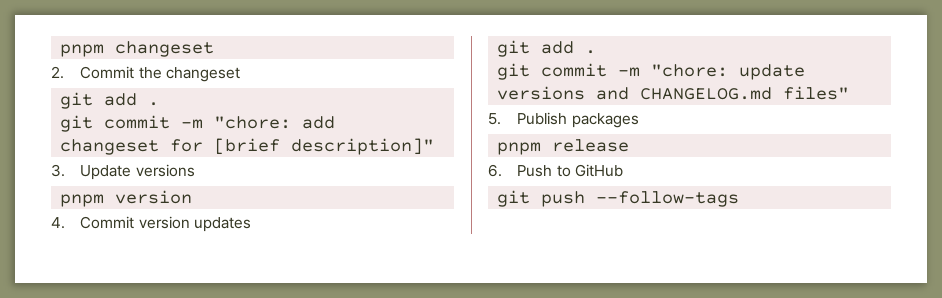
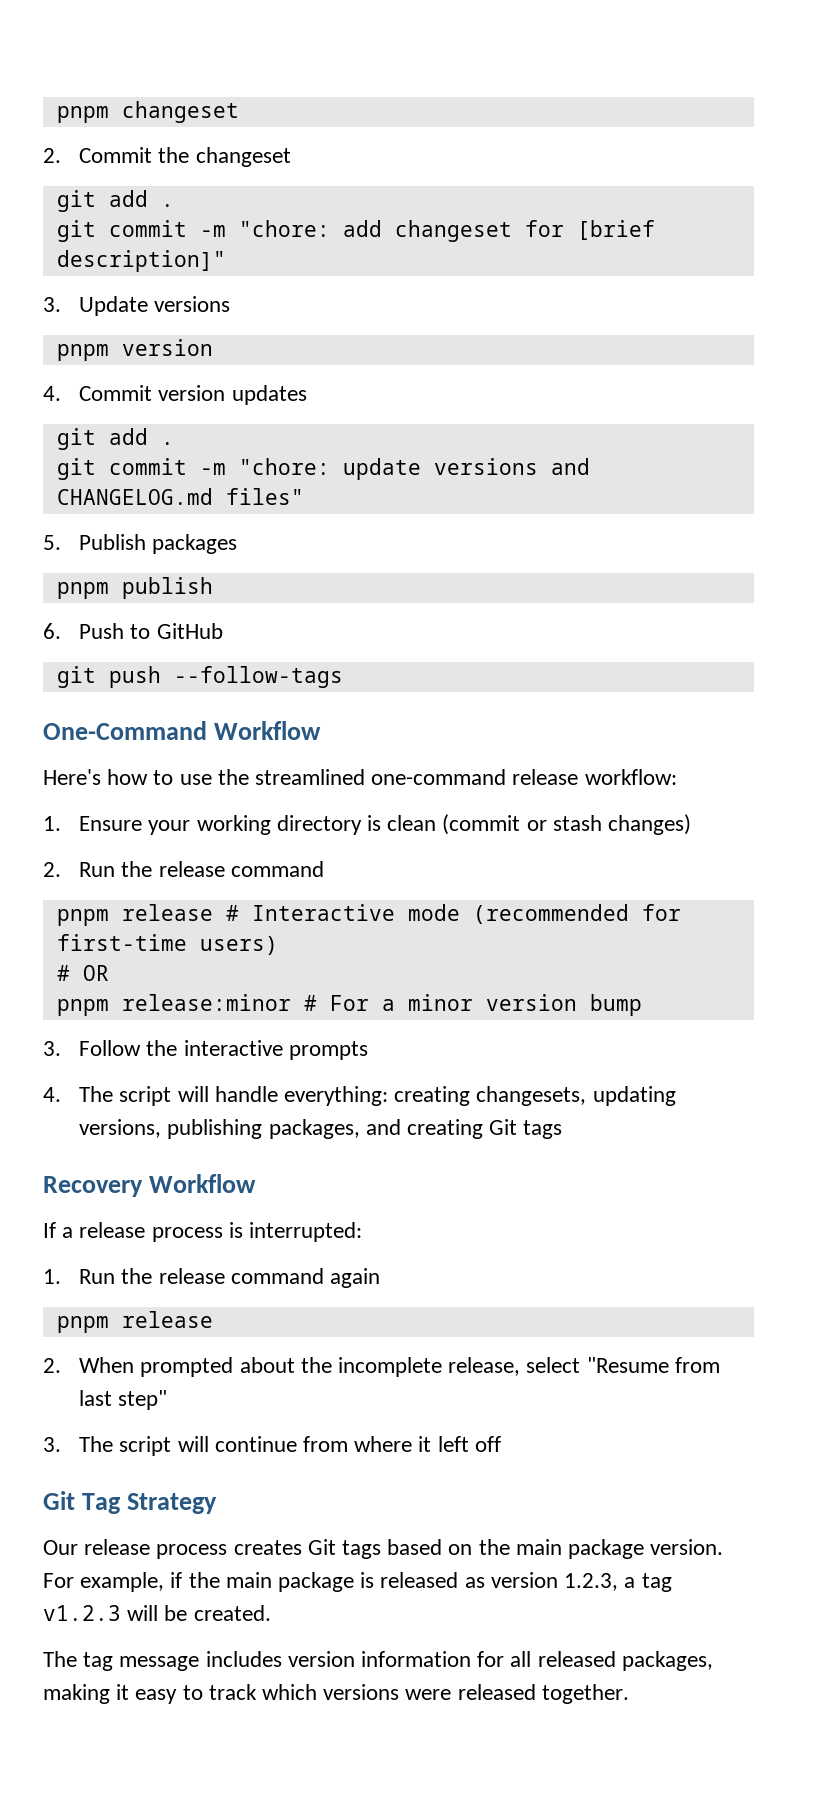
- pnpm release
+ pnpm publish
+ One-Command Workflow
+ Here's how to use the streamlined one-command release workflow:
+ 1. Ensure your working directory is clean (commit or stash changes)
+ 2. Run the release command
+ pnpm release # Interactive mode (recommended for first-time users)
+ # OR
+ pnpm release:minor # For a minor version bump
+ 3. Follow the interactive prompts
+ 4. The script will handle everything: creating changesets, updating versions, publishing packages, and creating Git tags
+ Recovery Workflow
+ If a release process is interrupted:
+ 1. Run the release command again
+ pnpm release
+ 2. When prompted about the incomplete release, select "Resume from last step"
+ 3. The script will continue from where it left off
+ Git Tag Strategy
+ Our release process creates Git tags based on the main package version. For example, if the main package is released as version 1.2.3, a tag v1.2.3 will be created.
+ The tag message includes version information for all released packages, making it easy to track which versions were released together.

